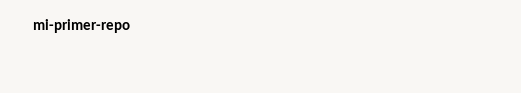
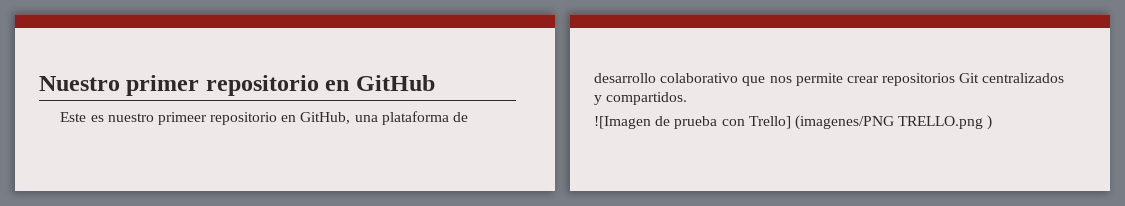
- mi-primer-repo
+ Nuestro primer repositorio en GitHub
+ Este es nuestro primeer repositorio en GitHub, una plataforma de desarrollo colaborativo que nos permite crear repositorios Git centralizados y compartidos.
+ ![Imagen de prueba con Trello] (imagenes/PNG TRELLO.png )

